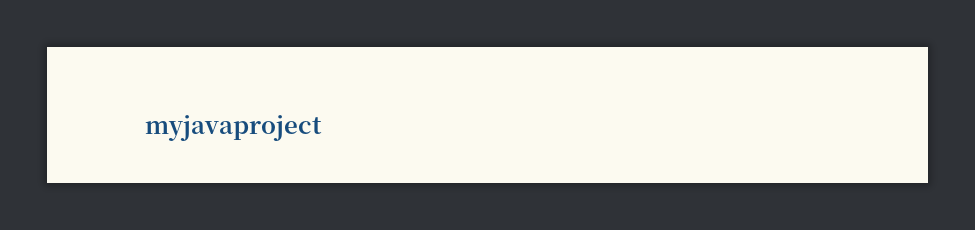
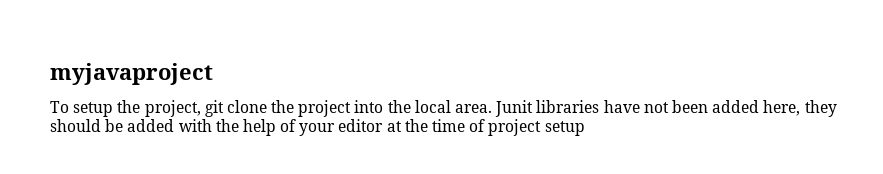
+ To setup the project, git clone the project into the local area. Junit libraries have not been added here, they should be added with the help of your editor at the time of project setup

